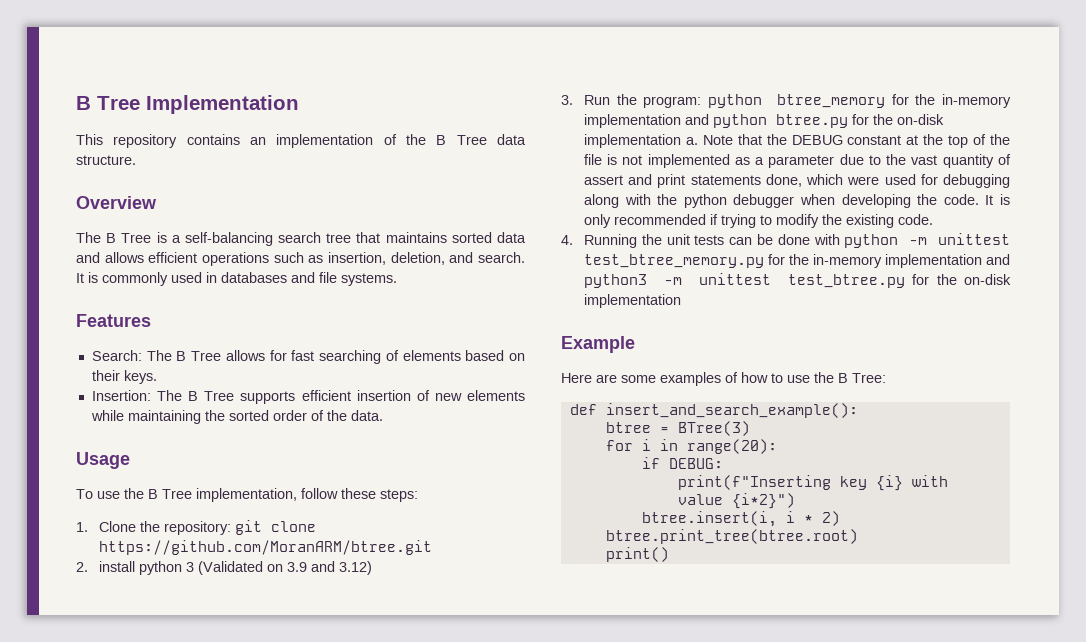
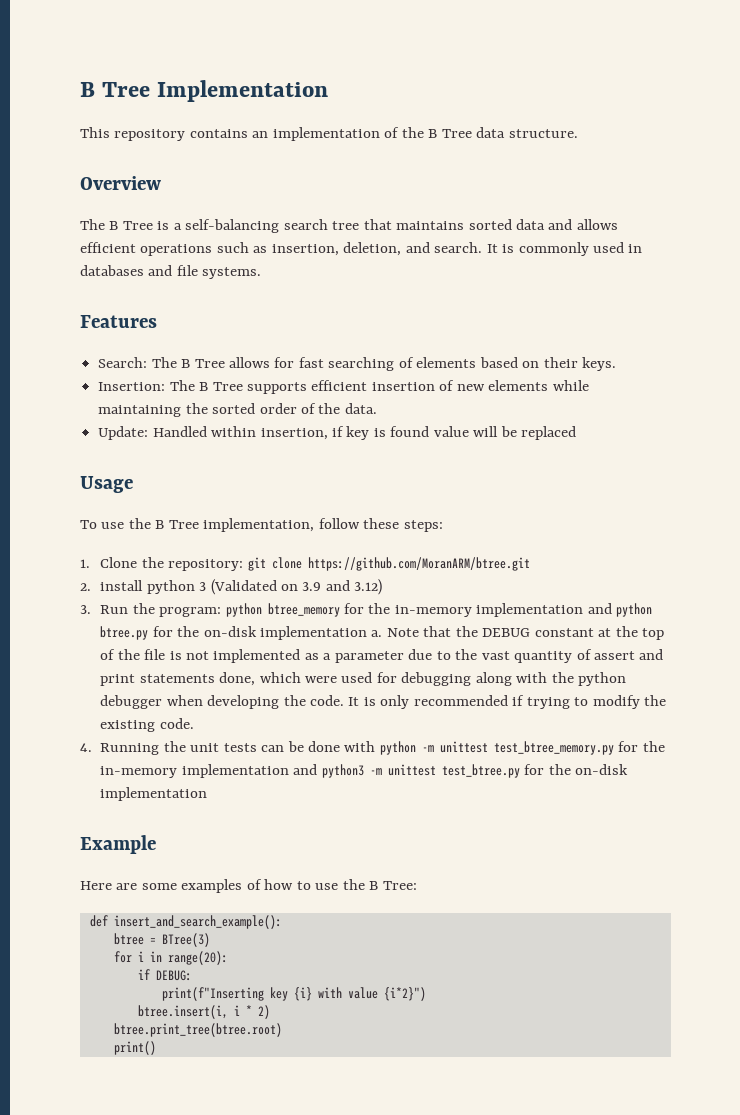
+ Update: Handled within insertion, if key is found value will be replaced

